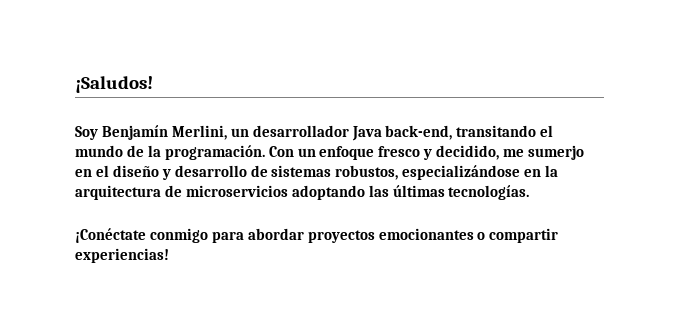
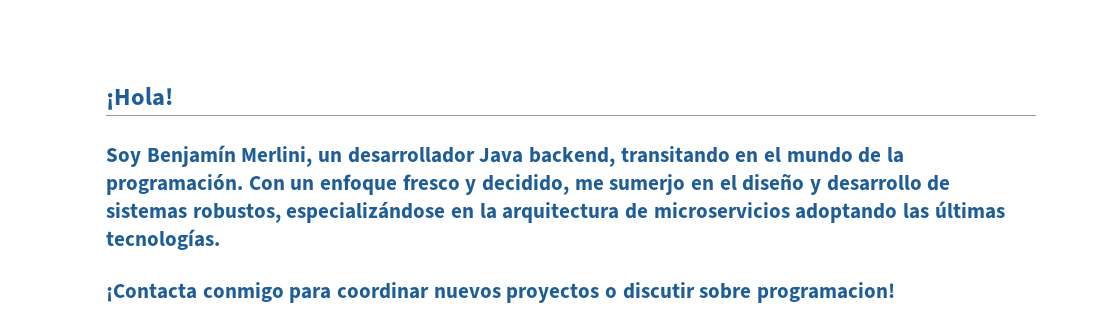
- ¡Saludos!
+ ¡Hola!
- Soy Benjamín Merlini, un desarrollador Java back-end, transitando el mundo de la programación.
+ Soy Benjamín Merlini, un desarrollador Java backend, transitando en el mundo de la programación.
- ¡Conéctate conmigo para abordar proyectos emocionantes o compartir experiencias!
+ ¡Contacta conmigo para coordinar nuevos proyectos o discutir sobre programacion!

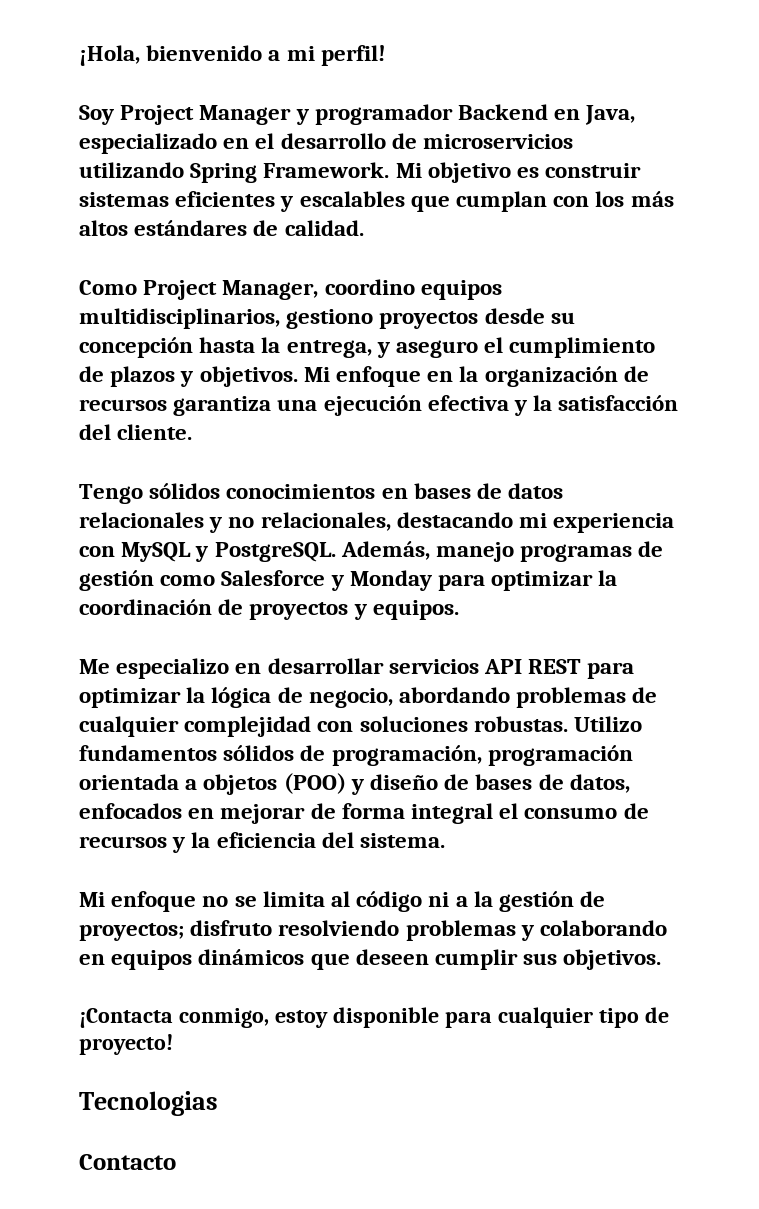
- ¡Hola!
- Soy Benjamín Merlini, un desarrollador Java backend, transitando en el mundo de la programación. Con un enfoque fresco y decidido, me sumerjo en el diseño y desarrollo de sistemas robustos, especializándose en la arquitectura de microservicios adoptando las últimas tecnologías.
- ¡Contacta conmigo para coordinar nuevos proyectos o discutir sobre programacion!
+ ¡Hola, bienvenido a mi perfil!
+ Soy Project Manager y programador Backend en Java, especializado en el desarrollo de microservicios utilizando Spring Framework. Mi objetivo es construir sistemas eficientes y escalables que cumplan con los más altos estándares de calidad.
+ Como Project Manager, coordino equipos multidisciplinarios, gestiono proyectos desde su concepción hasta la entrega, y aseguro el cumplimiento de plazos y objetivos. Mi enfoque en la organización de recursos garantiza una ejecución efectiva y la satisfacción del cliente.
+ Tengo sólidos conocimientos en bases de datos relacionales y no relacionales, destacando mi experiencia con MySQL y PostgreSQL. Además, manejo programas de gestión como Salesforce y Monday para optimizar la coordinación de proyectos y equipos.
+ Me especializo en desarrollar servicios API REST para optimizar la lógica de negocio, abordando problemas de cualquier complejidad con soluciones robustas. Utilizo fundamentos sólidos de programación, programación orientada a objetos (POO) y diseño de bases de datos, enfocados en mejorar de forma integral el consumo de recursos y la eficiencia del sistema.
+ Mi enfoque no se limita al código ni a la gestión de proyectos; disfruto resolviendo problemas y colaborando en equipos dinámicos que deseen cumplir sus objetivos.
+ ¡Contacta conmigo, estoy disponible para cualquier tipo de proyecto!
+ Tecnologias
+ Contacto

